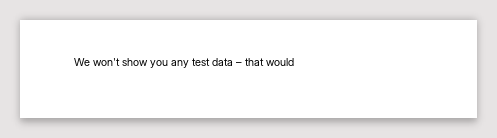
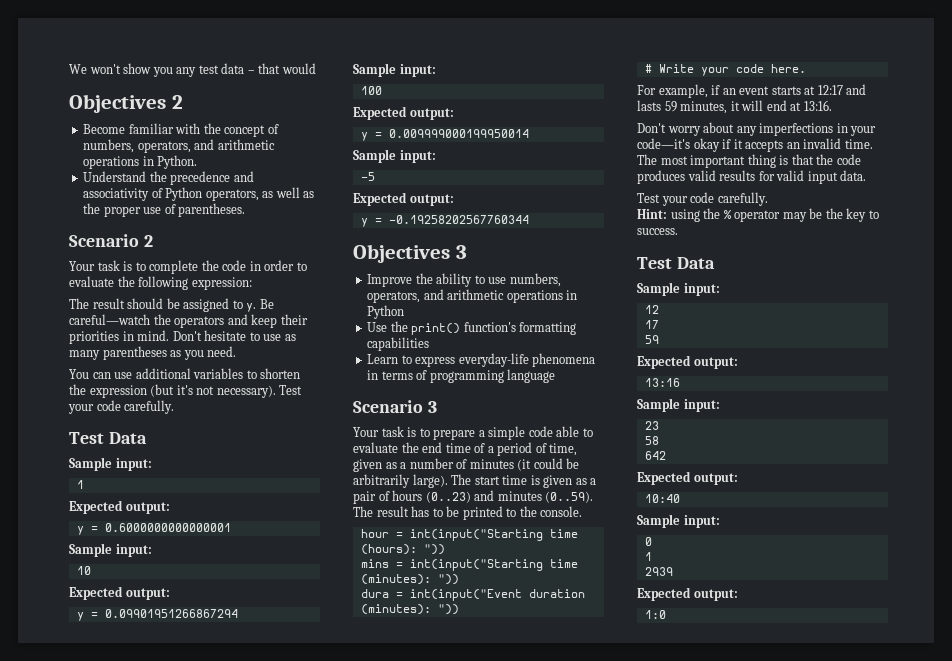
+ Objectives 2
+ Become familiar with the concept of numbers, operators, and arithmetic operations in Python.
+ Understand the precedence and associativity of Python operators, as well as the proper use of parentheses.
+ Scenario 2
+ Your task is to complete the code in order to evaluate the following expression:
+ The result should be assigned to y. Be careful—watch the operators and keep their priorities in mind. Don't hesitate to use as many parentheses as you need.
+ You can use additional variables to shorten the expression (but it's not necessary). Test your code carefully.
+ Test Data
+ Sample input:
+ 1
+ Expected output:
+ y = 0.6000000000000001
+ Sample input:
+ 10
+ Expected output:
+ y = 0.09901951266867294
+ Sample input:
+ 100
+ Expected output:
+ y = 0.009999000199950014
+ Sample input:
+ -5
+ Expected output:
+ y = -0.19258202567760344
+ Objectives 3
+ Improve the ability to use numbers, operators, and arithmetic operations in Python
+ Use the print() function's formatting capabilities
+ Learn to express everyday-life phenomena in terms of programming language
+ Scenario 3
+ Your task is to prepare a simple code able to evaluate the end time of a period of time, given as a number of minutes (it could be arbitrarily large). The start time is given as a pair of hours (0..23) and minutes (0..59). The result has to be printed to the console.
+ hour = int(input("Starting time (hours): "))
+ mins = int(input("Starting time (minutes): "))
+ dura = int(input("Event duration (minutes): "))
+ # Write your code here.
+ For example, if an event starts at 12:17 and lasts 59 minutes, it will end at 13:16.
+ Don't worry about any imperfections in your code—it's okay if it accepts an invalid time. The most important thing is that the code produces valid results for valid input data.
+ Test your code carefully.
+ Hint: using the % operator may be the key to success.
+ Test Data
+ Sample input:
+ 12
+ 17
+ 59
+ Expected output:
+ 13:16
+ Sample input:
+ 23
+ 58
+ 642
+ Expected output:
+ 10:40
+ Sample input:
+ 0
+ 1
+ 2939
+ Expected output:
+ 1:0

